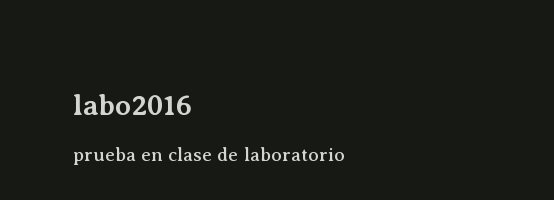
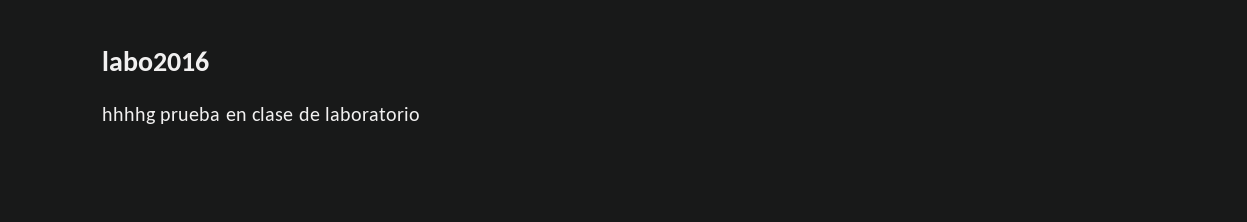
- prueba en clase de laboratorio
+ hhhhg prueba en clase de laboratorio

